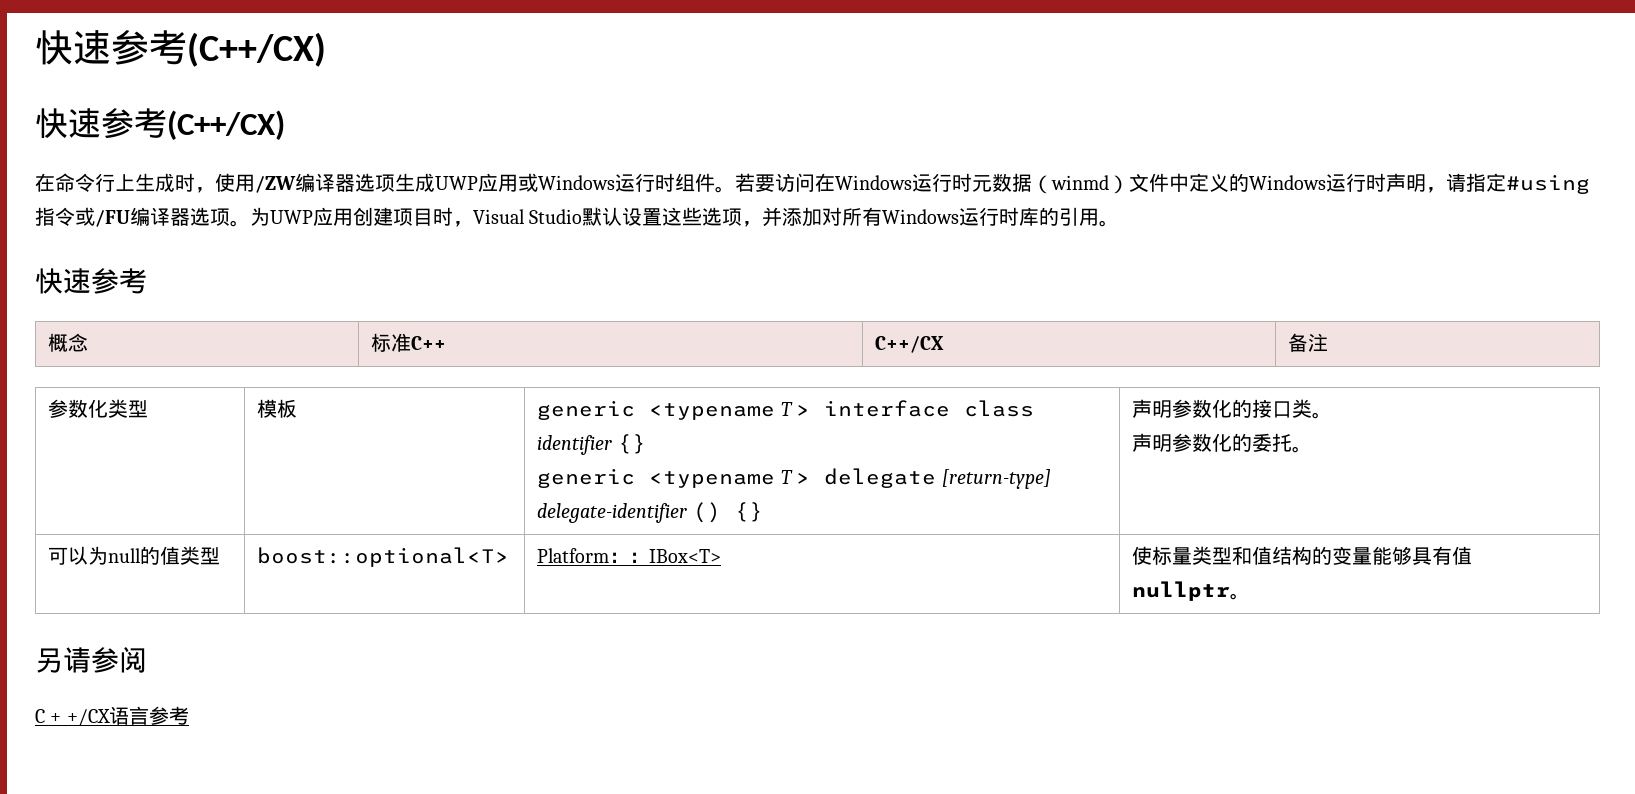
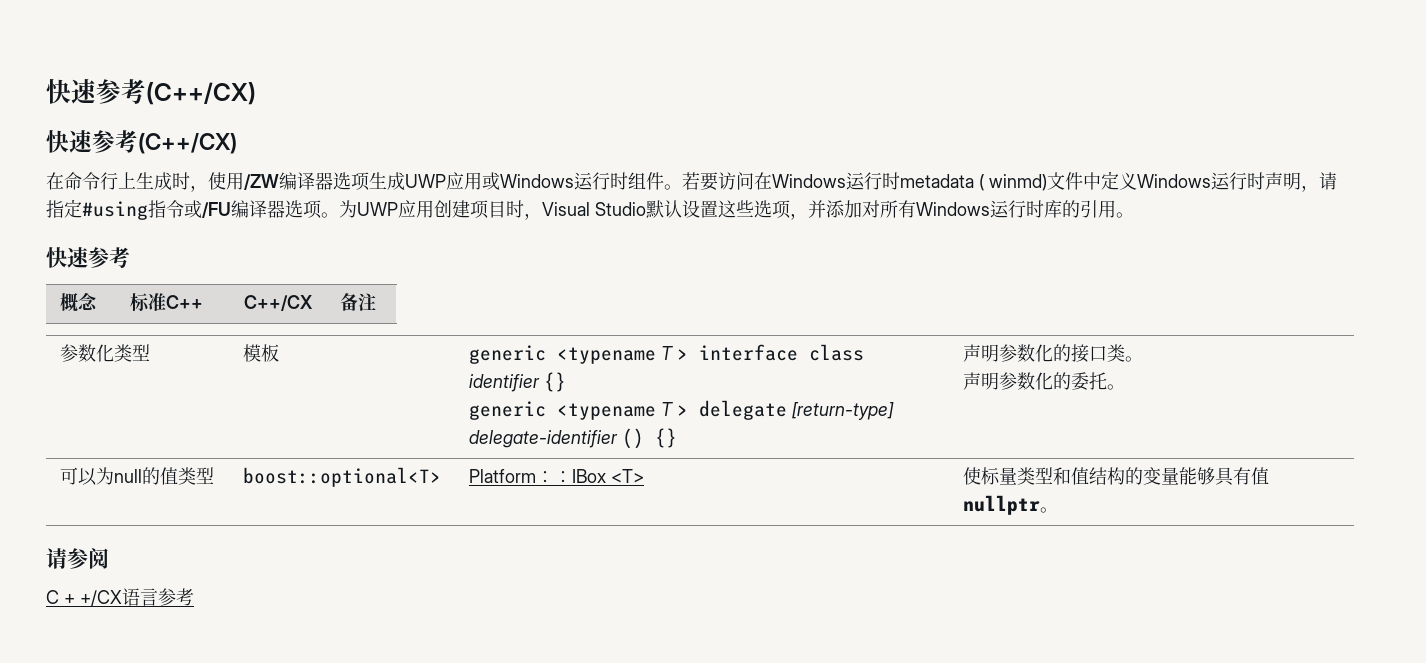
- 若要访问在Windows运行时元数据（winmd）文件中定义的Windows运行时声明，请指定#using指令或/FU编译器选项。
+ 若要访问在Windows运行时metadata ( winmd)文件中定义Windows运行时声明，请指定#using指令或/FU编译器选项。
- 可以为null的值类型 | boost::optional<T> | Platform：：IBox<T> | 使标量类型和值结构的变量能够具有值nullptr。
+ 可以为null的值类型 | boost::optional<T> | Platform：：IBox <T> | 使标量类型和值结构的变量能够具有值nullptr。
- 另请参阅
+ 请参阅

